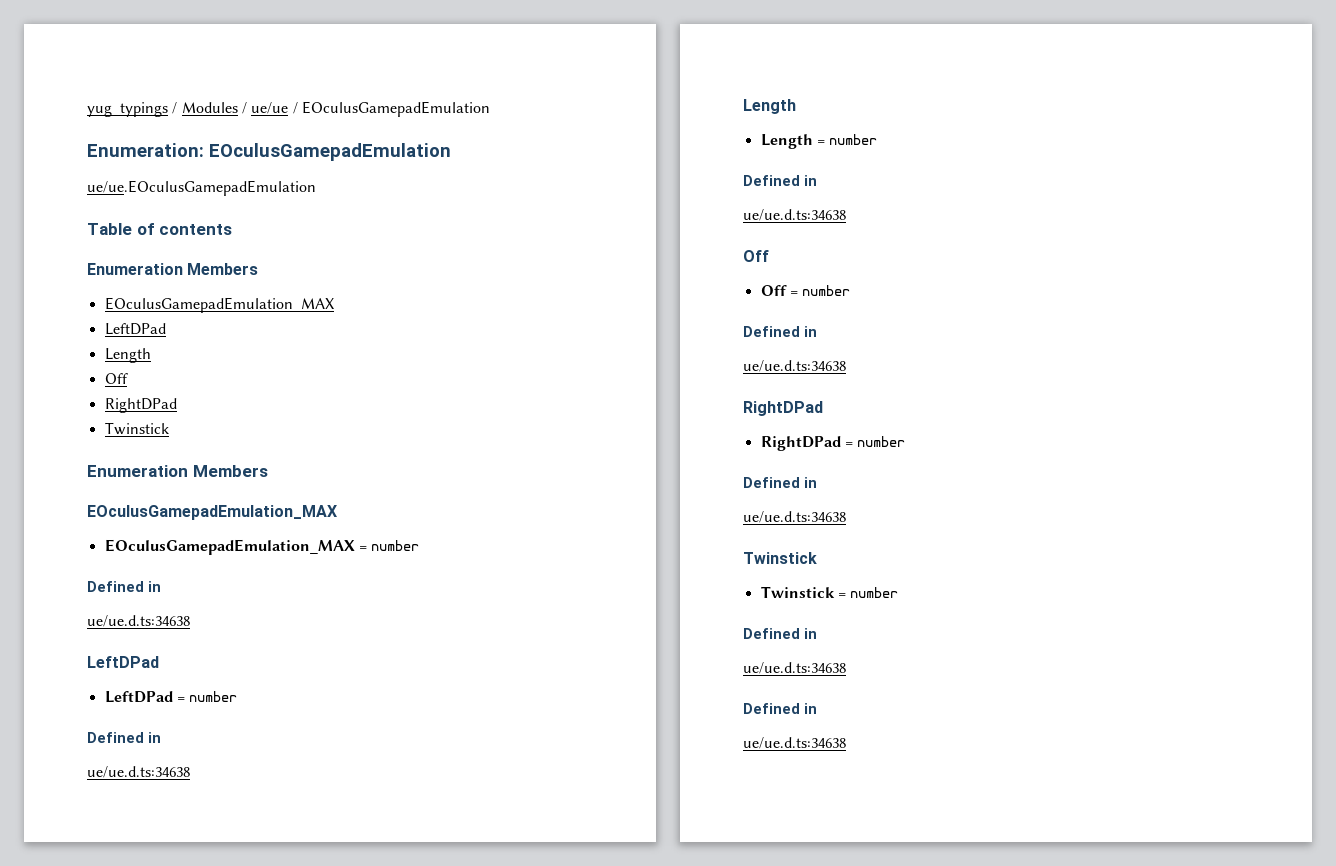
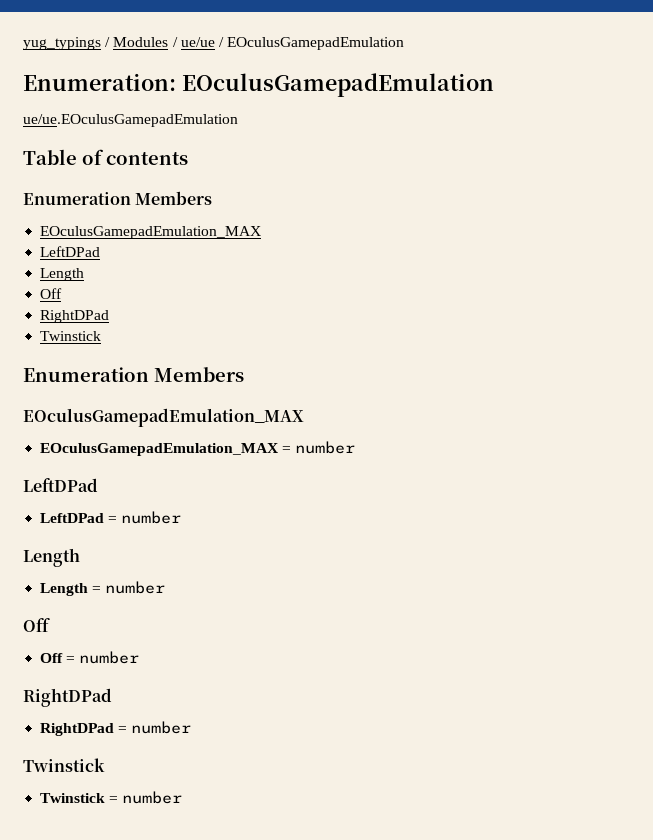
  EOculusGamepadEmulation_MAX = number
- Defined in
- ue/ue.d.ts:34638
  LeftDPad = number
- Defined in
- ue/ue.d.ts:34638
  Length = number
- Defined in
- ue/ue.d.ts:34638
  Off = number
- Defined in
- ue/ue.d.ts:34638
  RightDPad = number
- Defined in
- ue/ue.d.ts:34638
  Twinstick = number
- Defined in
- ue/ue.d.ts:34638
- Defined in
- ue/ue.d.ts:34638

